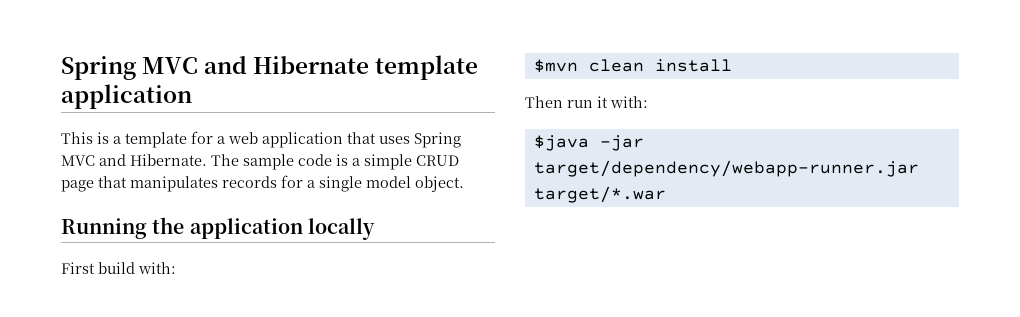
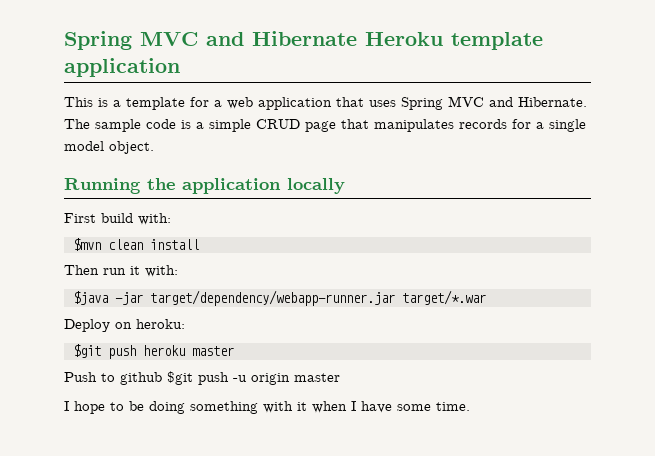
- Spring MVC and Hibernate template application
+ Spring MVC and Hibernate Heroku template application
+ Deploy on heroku:
+ $git push heroku master
+ Push to github $git push -u origin master
+ I hope to be doing something with it when I have some time.

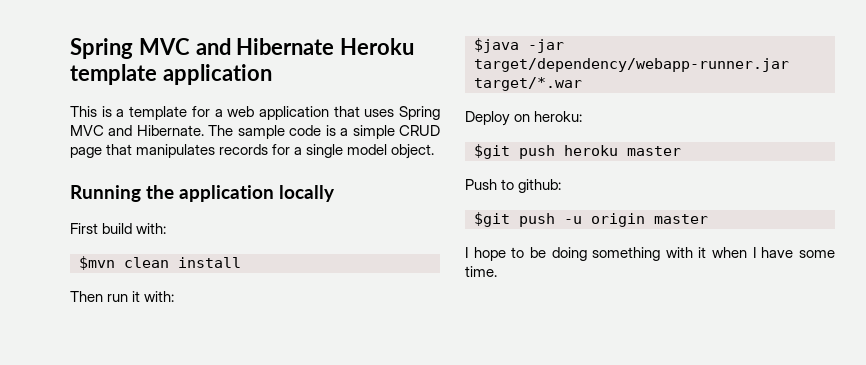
- Push to github $git push -u origin master
+ Push to github:
+ $git push -u origin master

